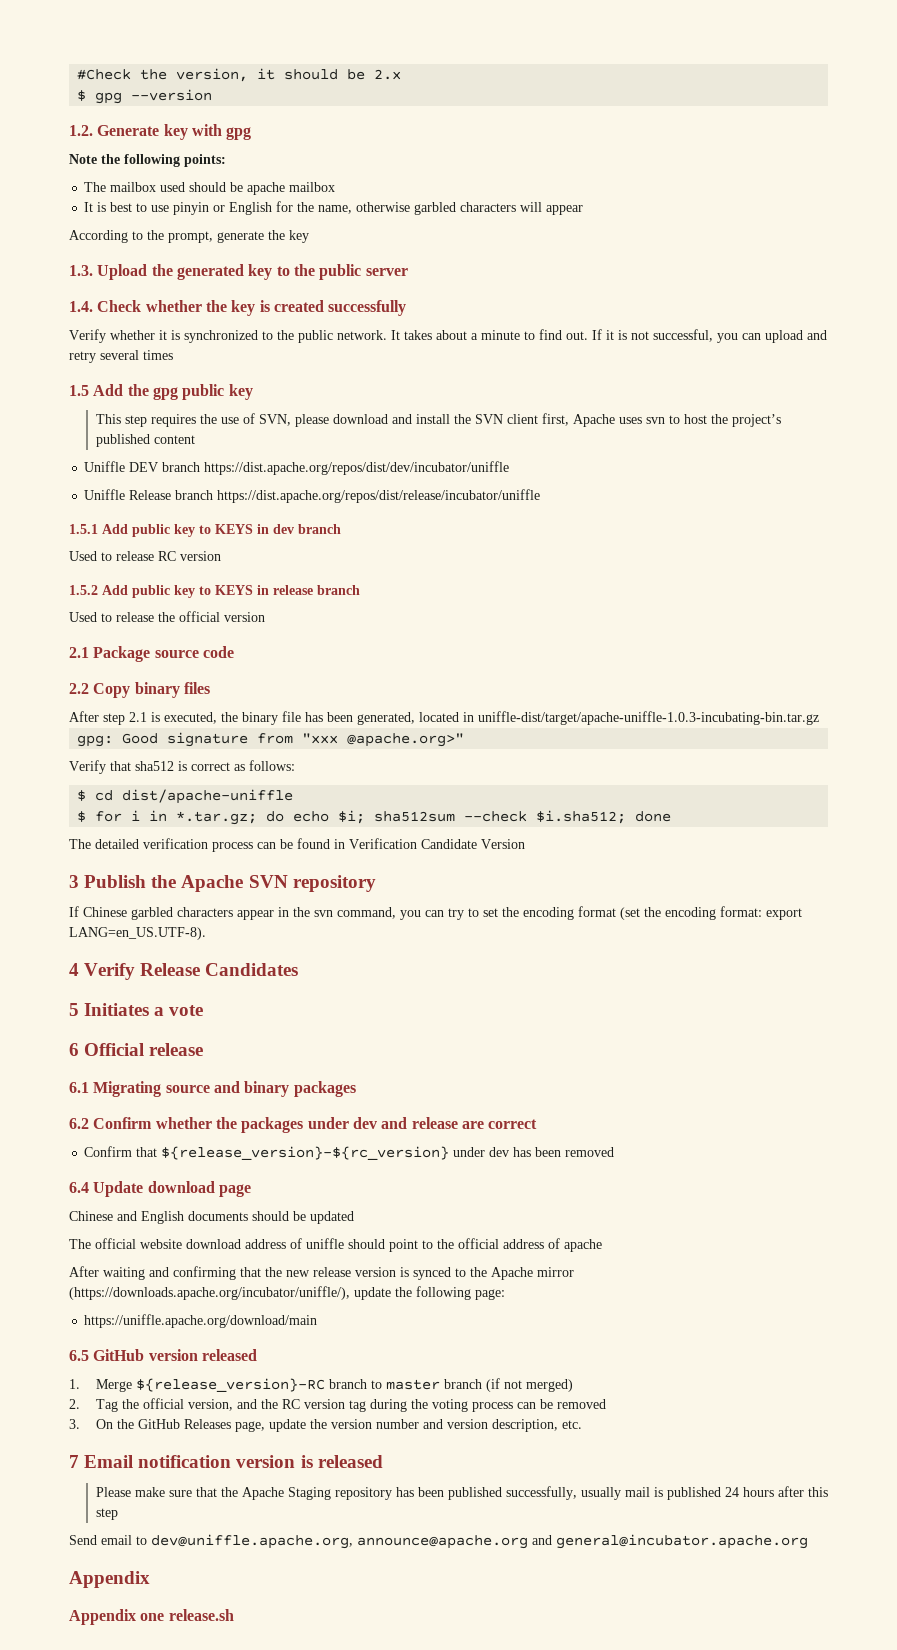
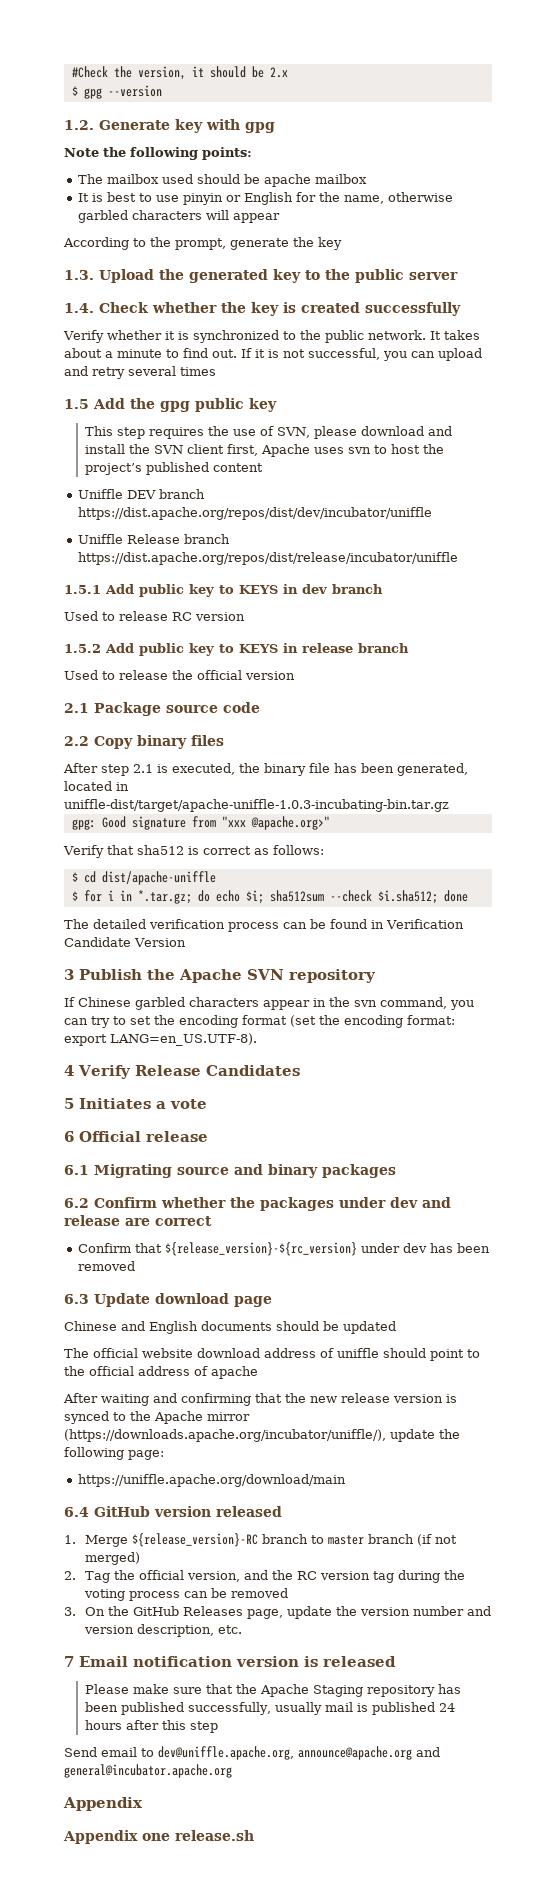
- 6.4 Update download page
+ 6.3 Update download page
- 6.5 GitHub version released
+ 6.4 GitHub version released

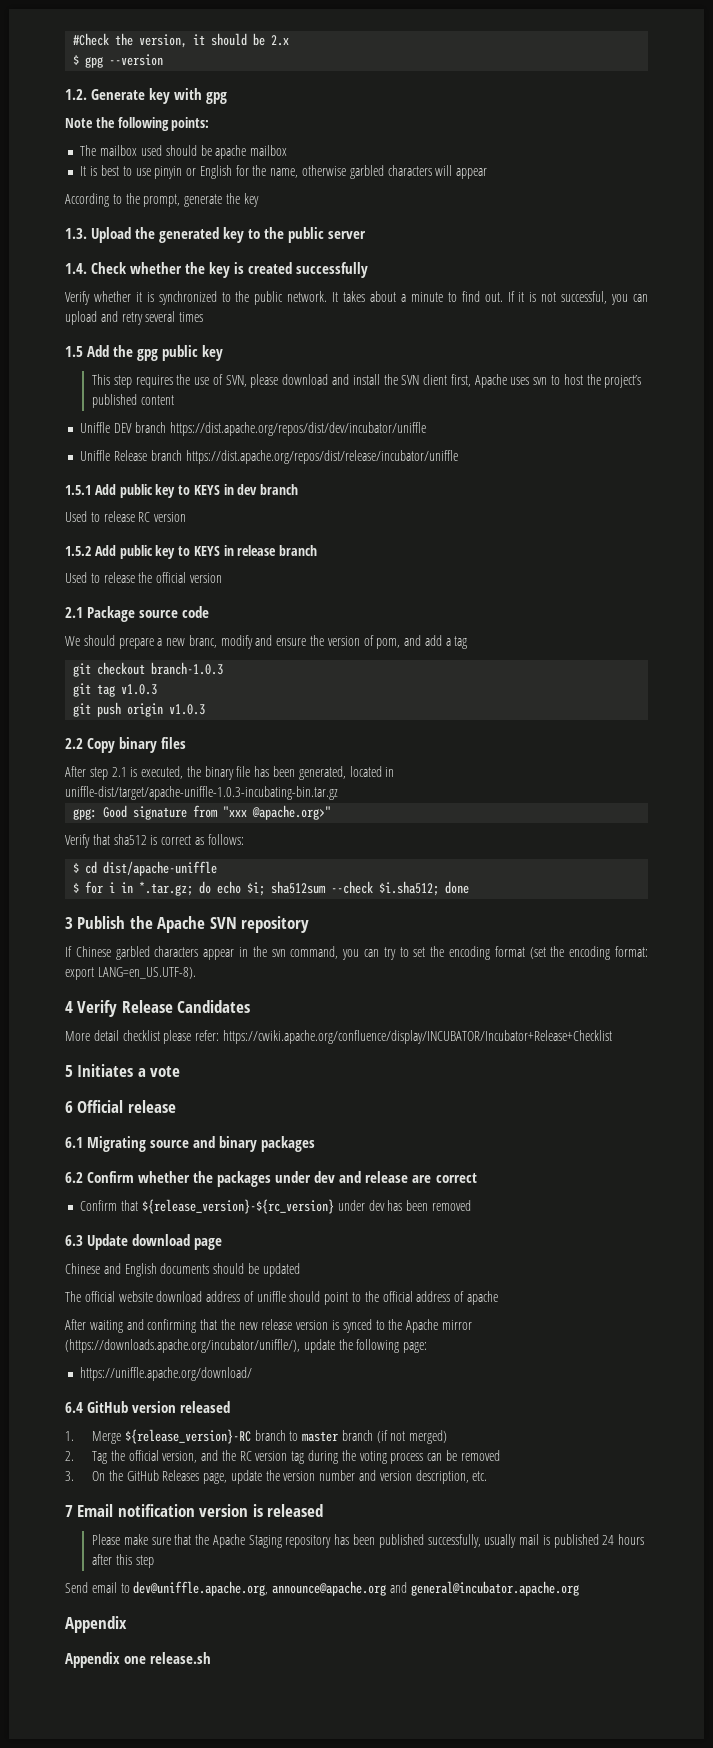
+ We should prepare a new branc, modify and ensure the version of pom, and add a tag
+ git checkout branch-1.0.3
+ git tag v1.0.3
+ git push origin v1.0.3
- The detailed verification process can be found in Verification Candidate Version
+ More detail checklist please refer: https://cwiki.apache.org/confluence/display/INCUBATOR/Incubator+Release+Checklist
- https://uniffle.apache.org/download/main
+ https://uniffle.apache.org/download/

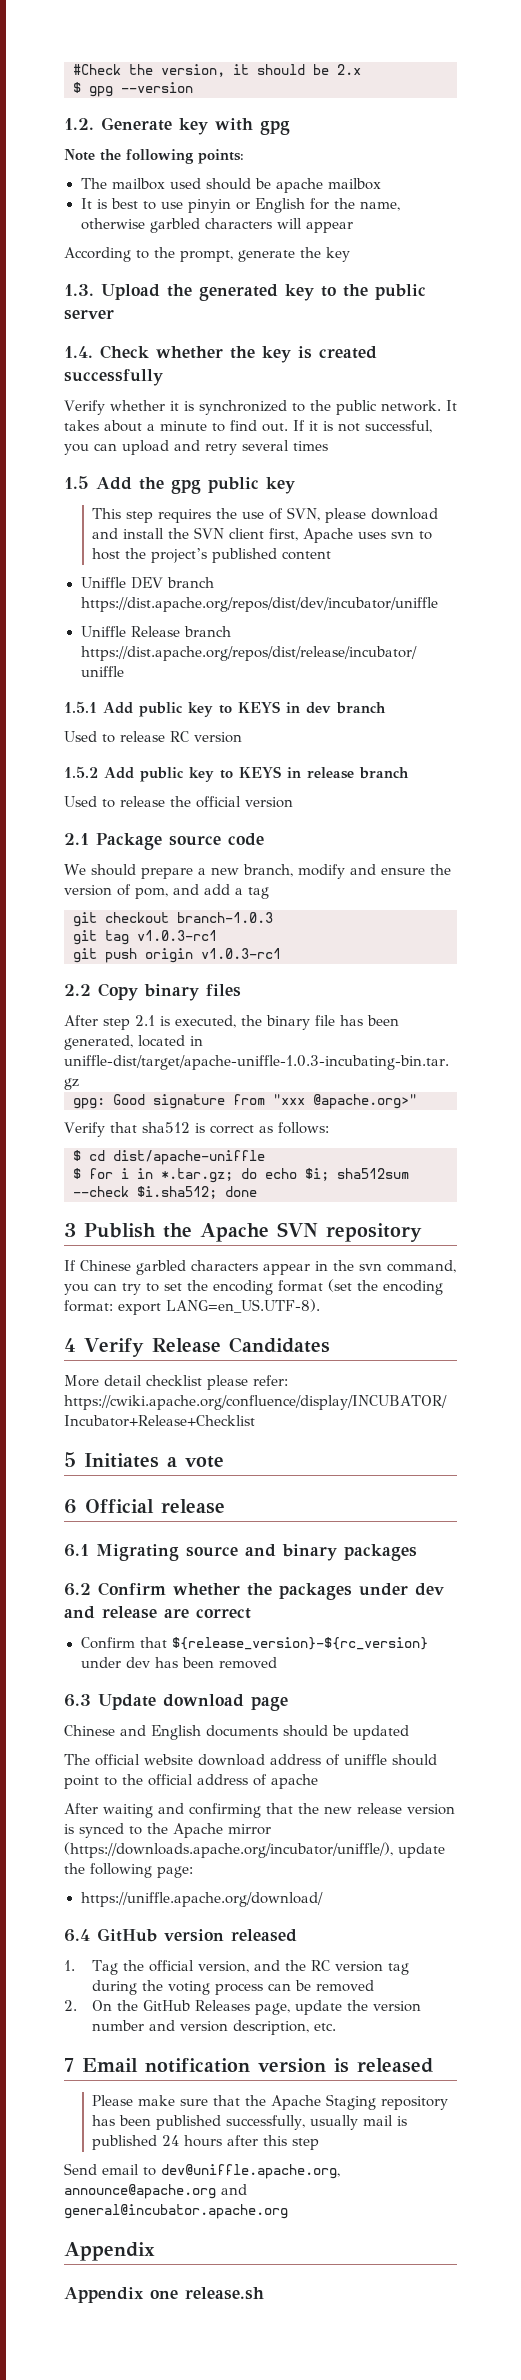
- We should prepare a new branc, modify and ensure the version of pom, and add a tag
+ We should prepare a new branch, modify and ensure the version of pom, and add a tag
- git tag v1.0.3
+ git tag v1.0.3-rc1
- git push origin v1.0.3
+ git push origin v1.0.3-rc1
- 1. Merge ${release_version}-RC branch to master branch (if not merged)
- 2. Tag the official version, and the RC version tag during the voting process can be removed
+ 1. Tag the official version, and the RC version tag during the voting process can be removed
- 3. On the GitHub Releases page, update the version number and version description, etc.
+ 2. On the GitHub Releases page, update the version number and version description, etc.

